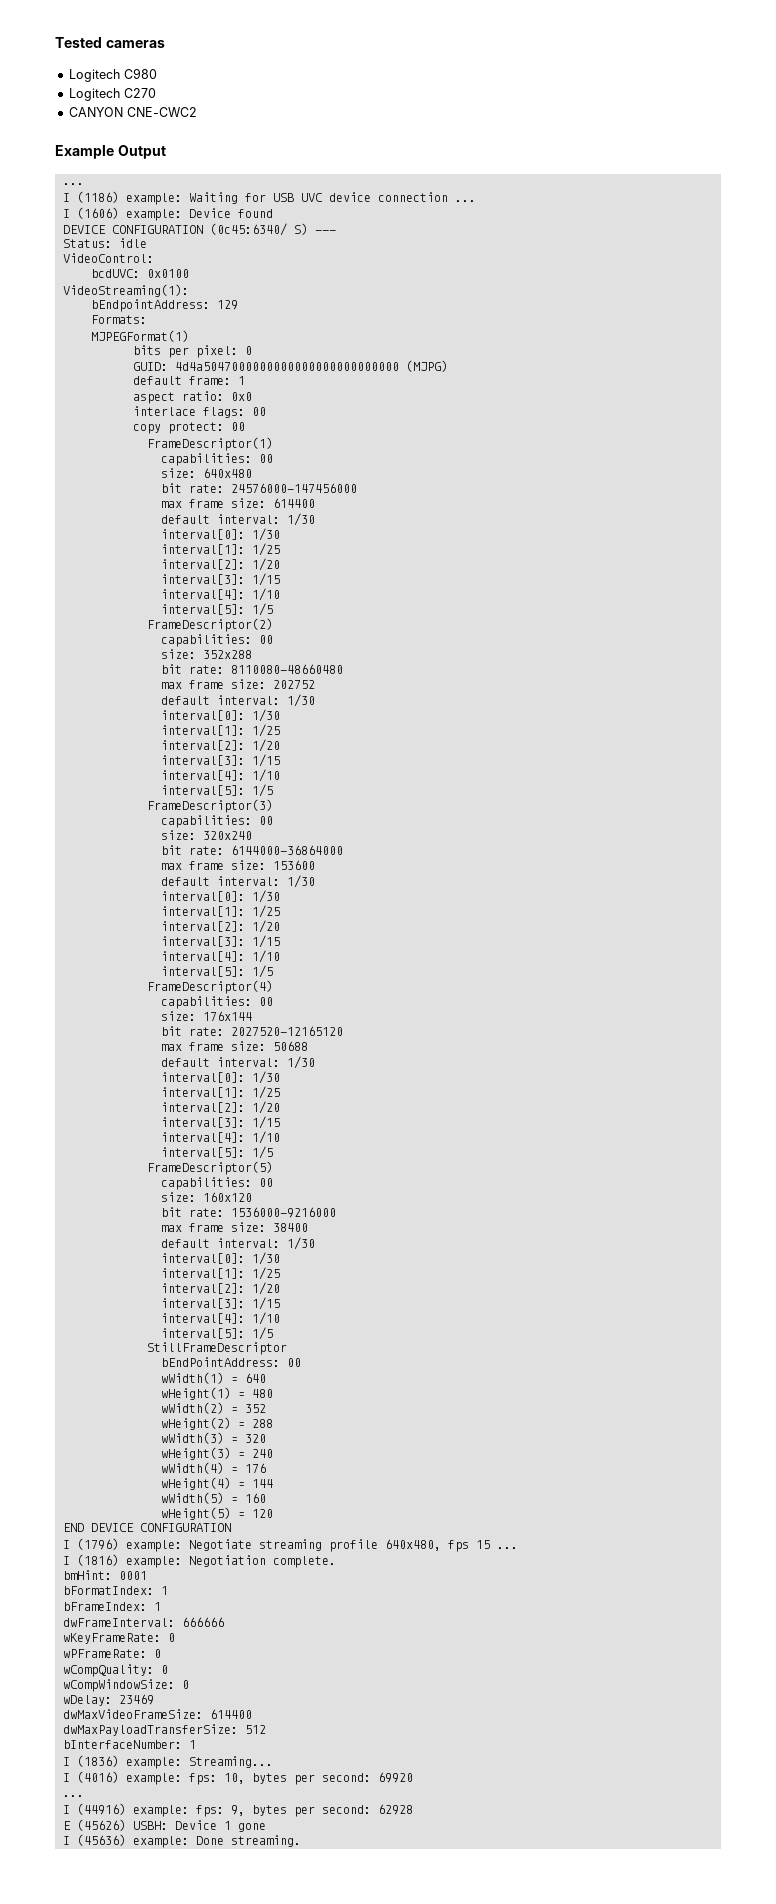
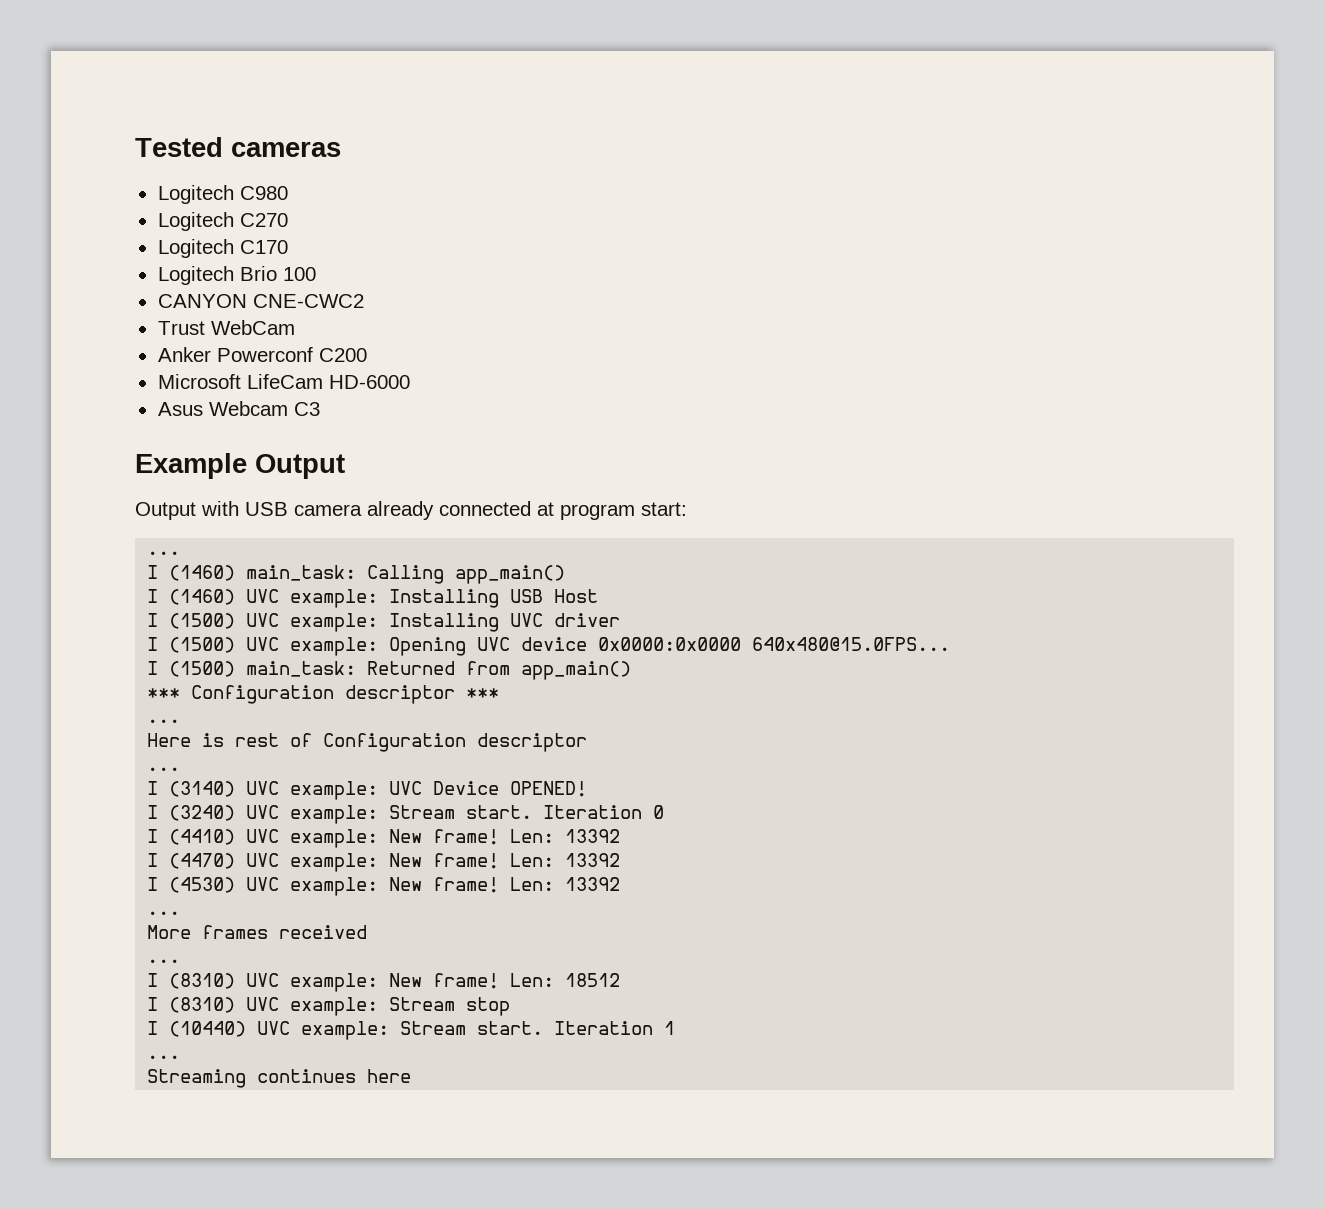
+ Logitech C170
+ Logitech Brio 100
  CANYON CNE-CWC2
+ Trust WebCam
+ Anker Powerconf C200
+ Microsoft LifeCam HD-6000
+ Asus Webcam C3
  Example Output
+ Output with USB camera already connected at program start:
  ...
- I (1186) example: Waiting for USB UVC device connection ...
- I (1606) example: Device found
- DEVICE CONFIGURATION (0c45:6340/ S) ---
- Status: idle
- VideoControl:
- bcdUVC: 0x0100
- VideoStreaming(1):
- bEndpointAddress: 129
- Formats:
- MJPEGFormat(1)
- bits per pixel: 0
- GUID: 4d4a5047000000000000000000000000 (MJPG)
- default frame: 1
- aspect ratio: 0x0
- interlace flags: 00
- copy protect: 00
- FrameDescriptor(1)
- capabilities: 00
- size: 640x480
- bit rate: 24576000-147456000
- max frame size: 614400
- default interval: 1/30
- interval[0]: 1/30
- interval[1]: 1/25
- interval[2]: 1/20
- interval[3]: 1/15
- interval[4]: 1/10
- interval[5]: 1/5
- FrameDescriptor(2)
- capabilities: 00
- size: 352x288
- bit rate: 8110080-48660480
- max frame size: 202752
- default interval: 1/30
- interval[0]: 1/30
- interval[1]: 1/25
- interval[2]: 1/20
- interval[3]: 1/15
- interval[4]: 1/10
- interval[5]: 1/5
- FrameDescriptor(3)
- capabilities: 00
- size: 320x240
- bit rate: 6144000-36864000
- max frame size: 153600
- default interval: 1/30
- interval[0]: 1/30
- interval[1]: 1/25
- interval[2]: 1/20
- interval[3]: 1/15
- interval[4]: 1/10
- interval[5]: 1/5
- FrameDescriptor(4)
- capabilities: 00
- size: 176x144
- bit rate: 2027520-12165120
- max frame size: 50688
- default interval: 1/30
- interval[0]: 1/30
- interval[1]: 1/25
- interval[2]: 1/20
- interval[3]: 1/15
- interval[4]: 1/10
- interval[5]: 1/5
- FrameDescriptor(5)
- capabilities: 00
- size: 160x120
- bit rate: 1536000-9216000
- max frame size: 38400
- default interval: 1/30
- interval[0]: 1/30
- interval[1]: 1/25
- interval[2]: 1/20
- interval[3]: 1/15
- interval[4]: 1/10
- interval[5]: 1/5
- StillFrameDescriptor
- bEndPointAddress: 00
- wWidth(1) = 640
- wHeight(1) = 480
- wWidth(2) = 352
- wHeight(2) = 288
- wWidth(3) = 320
- wHeight(3) = 240
- wWidth(4) = 176
- wHeight(4) = 144
- wWidth(5) = 160
- wHeight(5) = 120
- END DEVICE CONFIGURATION
- I (1796) example: Negotiate streaming profile 640x480, fps 15 ...
- I (1816) example: Negotiation complete.
- bmHint: 0001
- bFormatIndex: 1
- bFrameIndex: 1
- dwFrameInterval: 666666
- wKeyFrameRate: 0
- wPFrameRate: 0
- wCompQuality: 0
- wCompWindowSize: 0
- wDelay: 23469
- dwMaxVideoFrameSize: 614400
- dwMaxPayloadTransferSize: 512
- bInterfaceNumber: 1
- I (1836) example: Streaming...
- I (4016) example: fps: 10, bytes per second: 69920
+ I (1460) main_task: Calling app_main()
+ I (1460) UVC example: Installing USB Host
+ I (1500) UVC example: Installing UVC driver
+ I (1500) UVC example: Opening UVC device 0x0000:0x0000 640x480@15.0FPS...
+ I (1500) main_task: Returned from app_main()
+ *** Configuration descriptor ***
  ...
- I (44916) example: fps: 9, bytes per second: 62928
- E (45626) USBH: Device 1 gone
- I (45636) example: Done streaming.
+ Here is rest of Configuration descriptor
+ ...
+ I (3140) UVC example: UVC Device OPENED!
+ I (3240) UVC example: Stream start. Iteration 0
+ I (4410) UVC example: New frame! Len: 13392
+ I (4470) UVC example: New frame! Len: 13392
+ I (4530) UVC example: New frame! Len: 13392
+ ...
+ More frames received
+ ...
+ I (8310) UVC example: New frame! Len: 18512
+ I (8310) UVC example: Stream stop
+ I (10440) UVC example: Stream start. Iteration 1
+ ...
+ Streaming continues here

